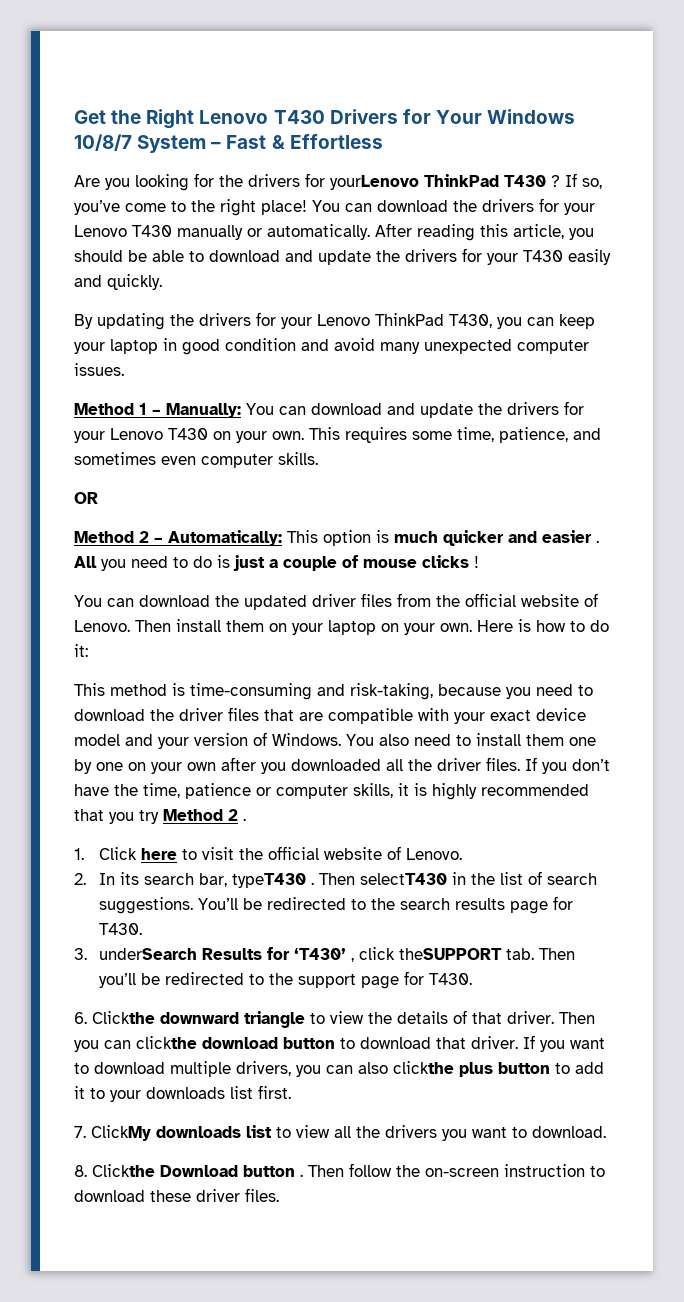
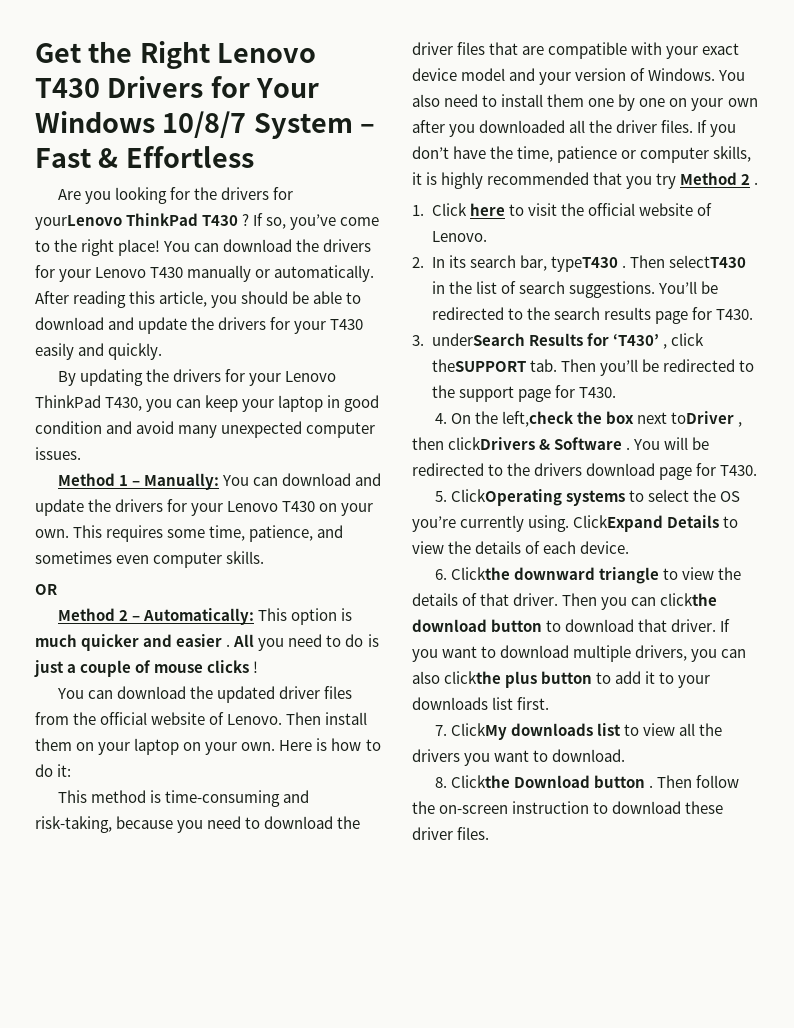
+ 4. On the left,check the box next toDriver , then clickDrivers & Software . You will be redirected to the drivers download page for T430.
+ 5. ClickOperating systems to select the OS you’re currently using. ClickExpand Details to view the details of each device.

